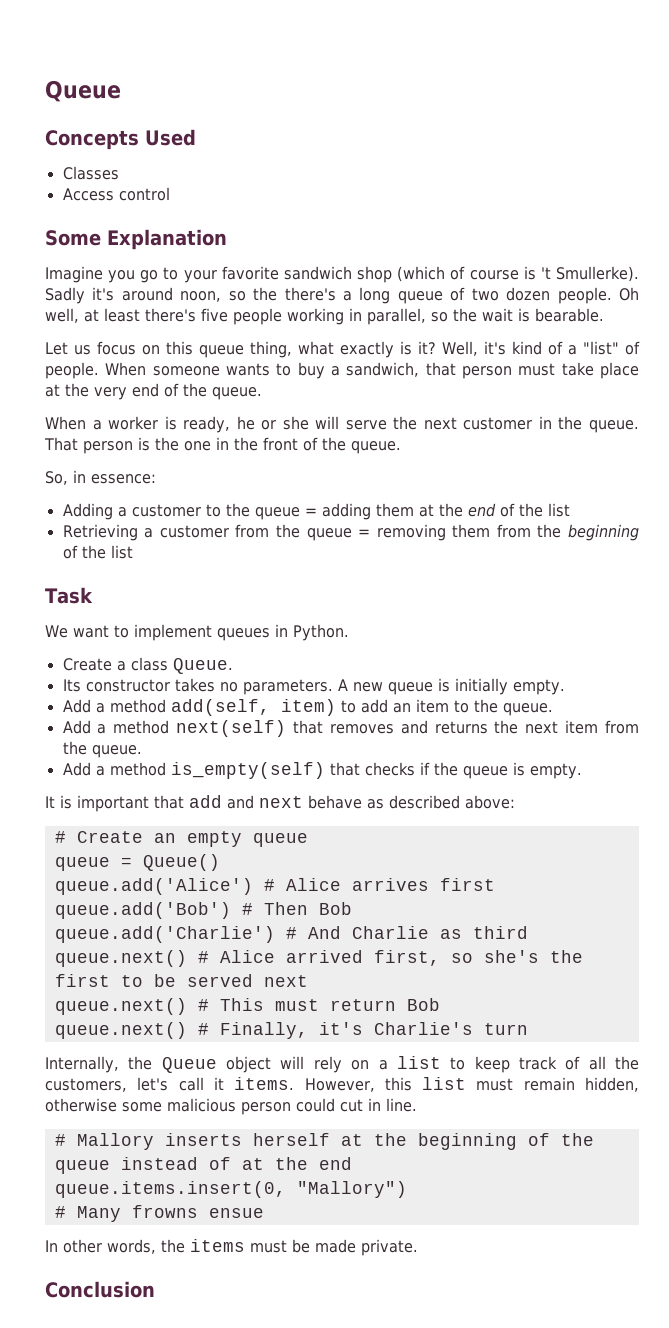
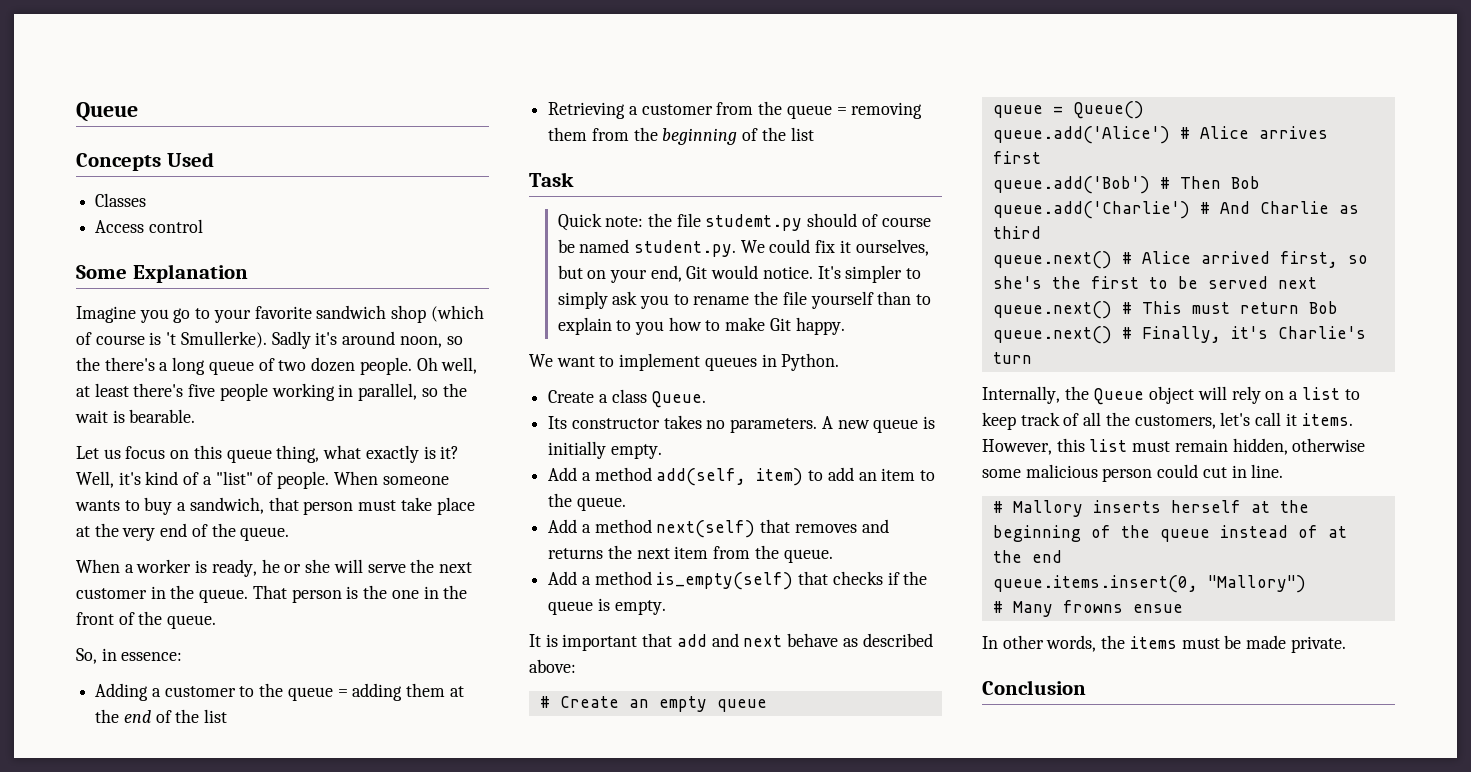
+ Quick note: the file studemt.py should of course be named student.py. We could fix it ourselves, but on your end, Git would notice. It's simpler to simply ask you to rename the file yourself than to explain to you how to make Git happy.

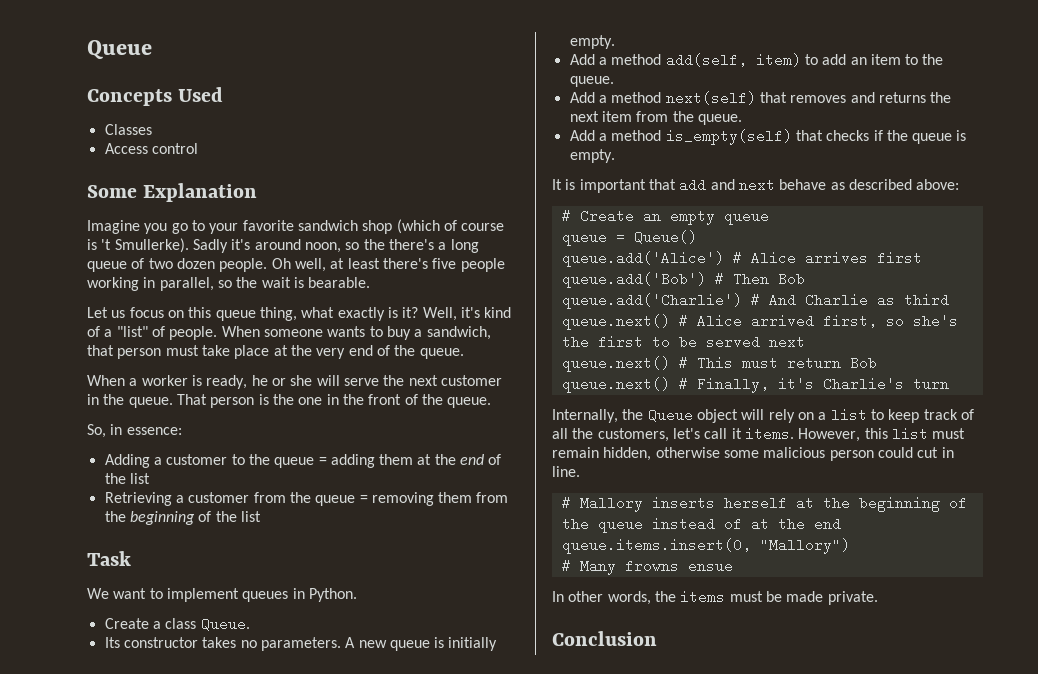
- Quick note: the file studemt.py should of course be named student.py. We could fix it ourselves, but on your end, Git would notice. It's simpler to simply ask you to rename the file yourself than to explain to you how to make Git happy.

